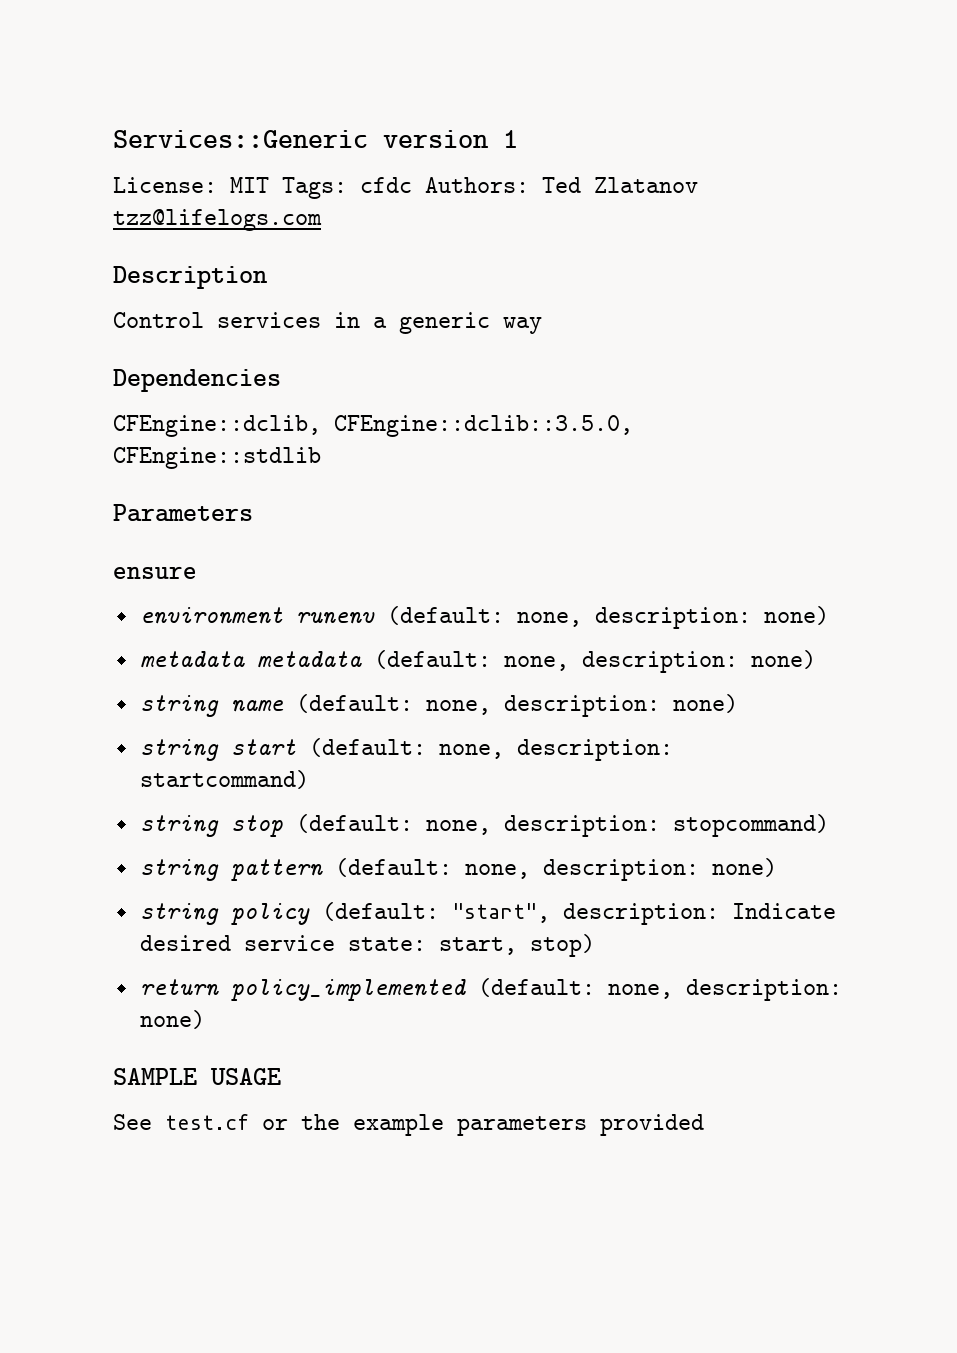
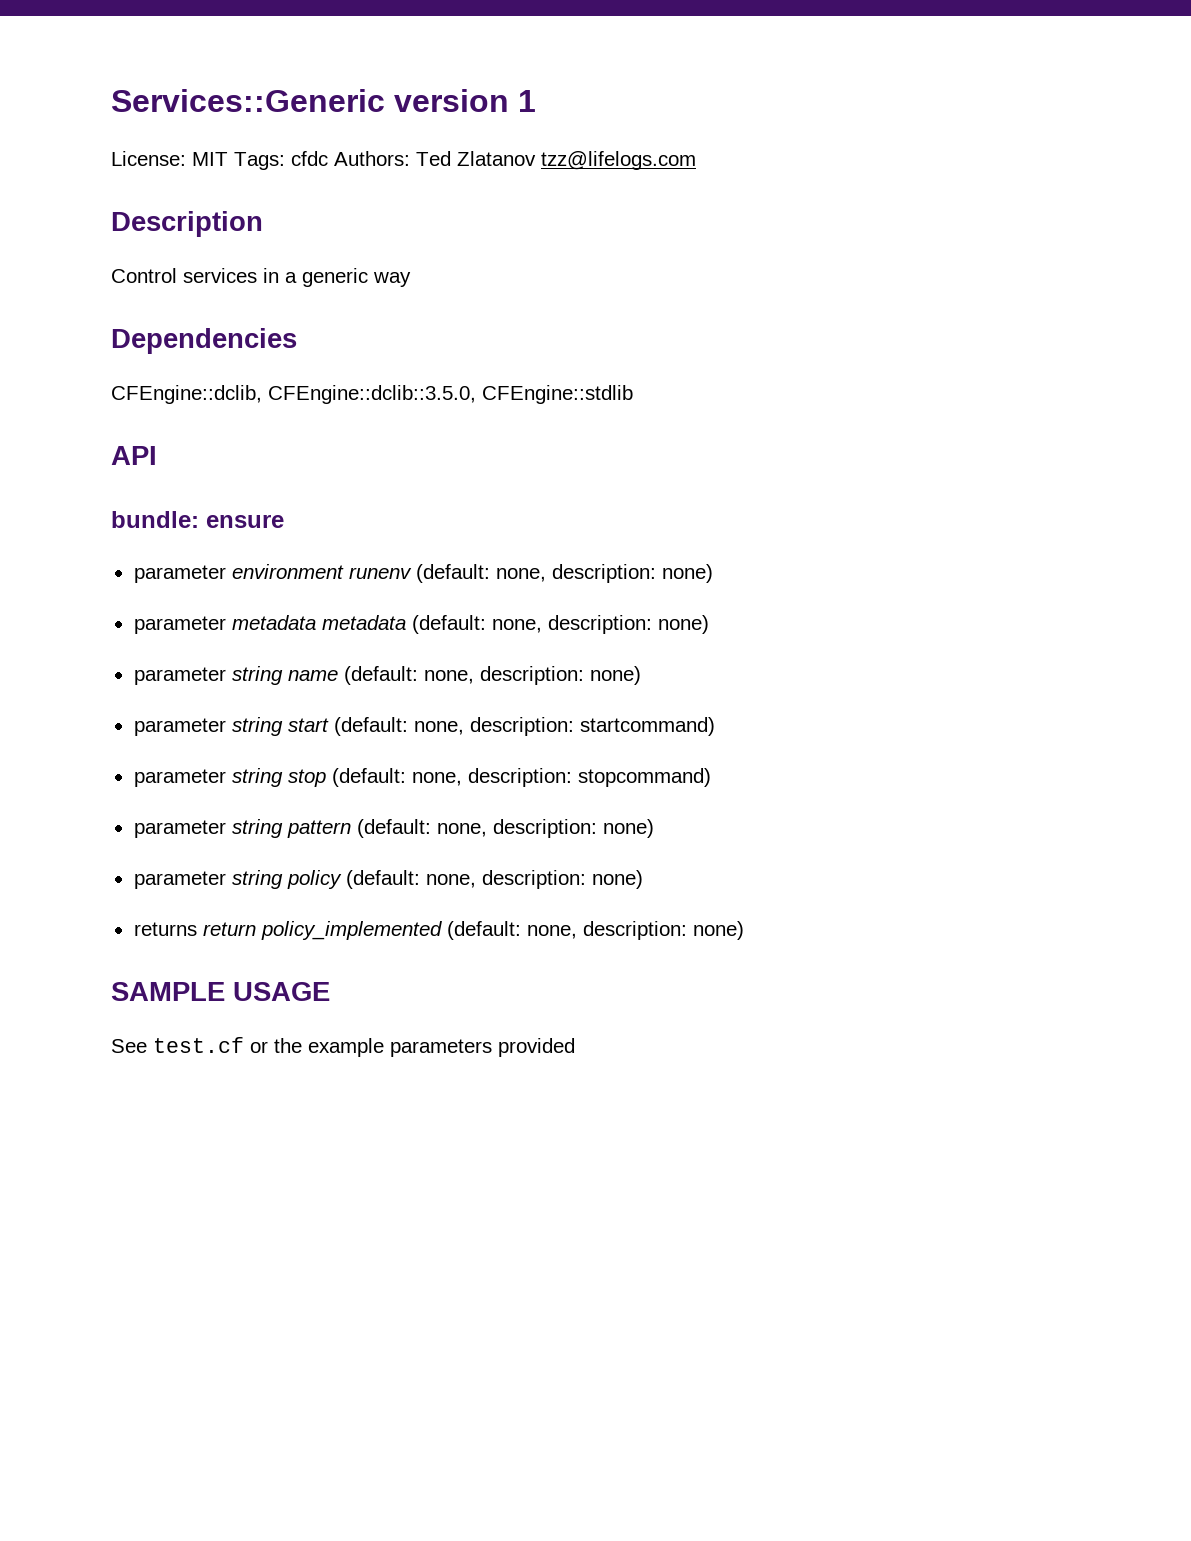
- Parameters
- ensure
+ API
+ bundle: ensure
- environment runenv (default: none, description: none)
+ parameter environment runenv (default: none, description: none)
- metadata metadata (default: none, description: none)
+ parameter metadata metadata (default: none, description: none)
- string name (default: none, description: none)
+ parameter string name (default: none, description: none)
- string start (default: none, description: startcommand)
+ parameter string start (default: none, description: startcommand)
- string stop (default: none, description: stopcommand)
+ parameter string stop (default: none, description: stopcommand)
- string pattern (default: none, description: none)
+ parameter string pattern (default: none, description: none)
- string policy (default: "start", description: Indicate desired service state: start, stop)
- return policy_implemented (default: none, description: none)
+ parameter string policy (default: none, description: none)
+ returns return policy_implemented (default: none, description: none)

